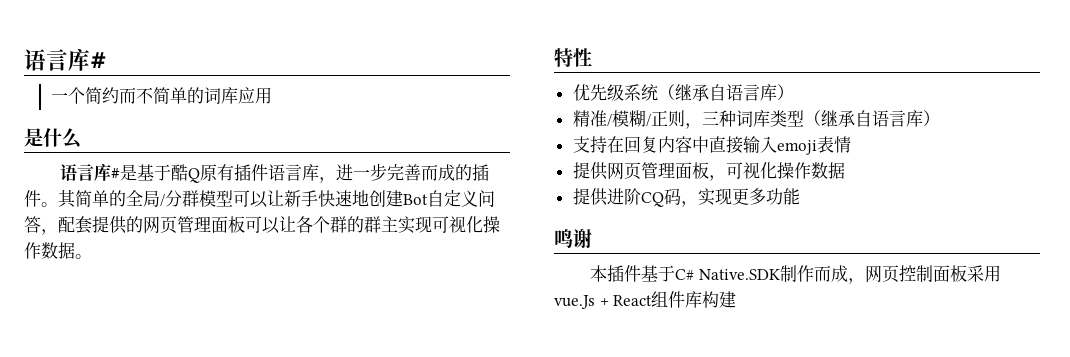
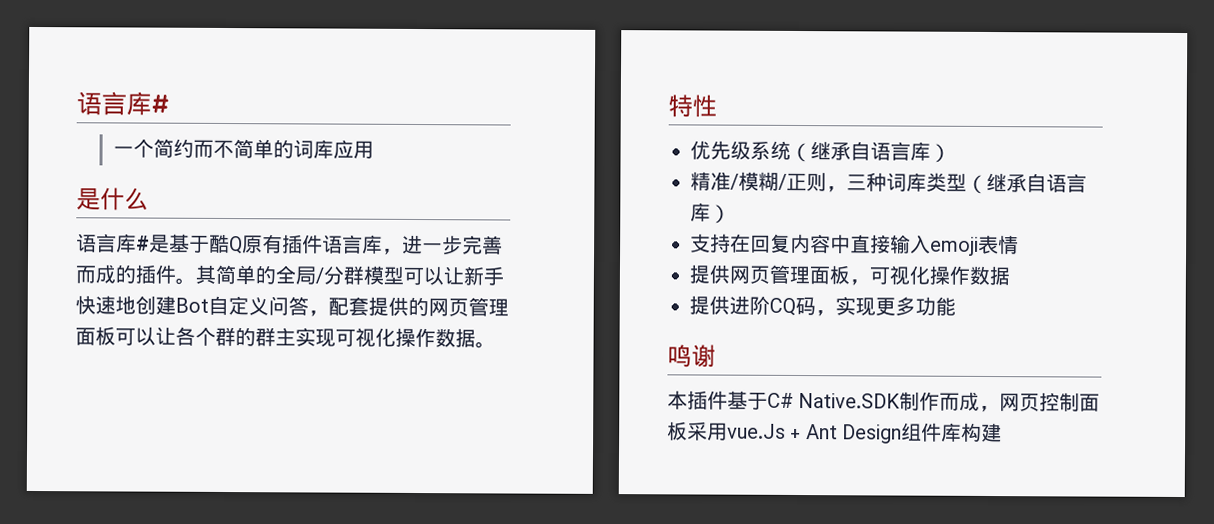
- 本插件基于C# Native.SDK制作而成，网页控制面板采用vue.Js + React组件库构建
+ 本插件基于C# Native.SDK制作而成，网页控制面板采用vue.Js + Ant Design组件库构建

